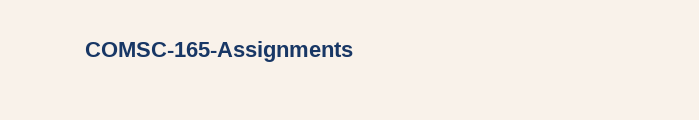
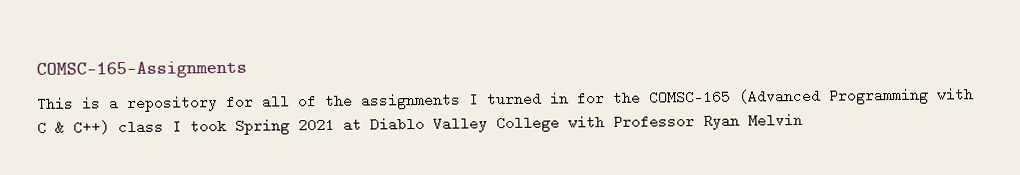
+ This is a repository for all of the assignments I turned in for the COMSC-165 (Advanced Programming with C & C++) class I took Spring 2021 at Diablo Valley College with Professor Ryan Melvin

